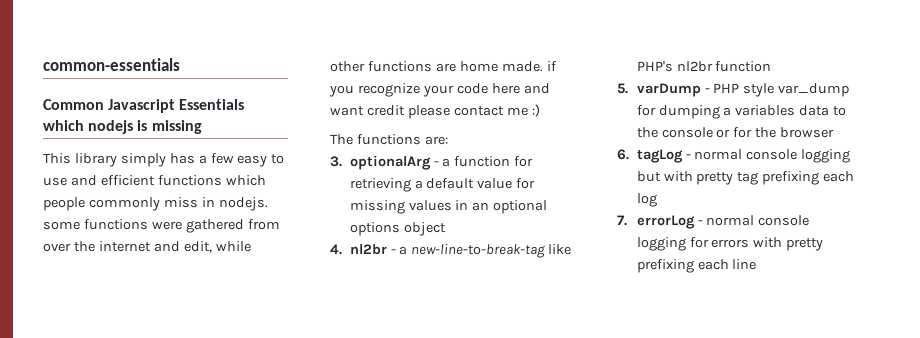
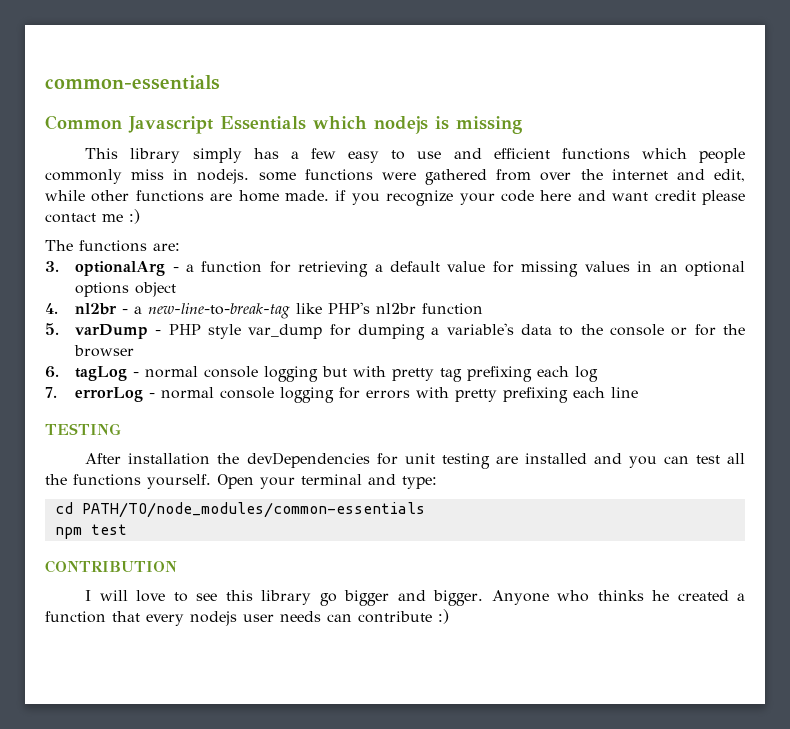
- 5. varDump - PHP style var_dump for dumping a variables data to the console or for the browser
+ 5. varDump - PHP style var_dump for dumping a variable's data to the console or for the browser
+ TESTING
+ After installation the devDependencies for unit testing are installed and you can test all the functions yourself. Open your terminal and type:
+ cd PATH/TO/node_modules/common-essentials
+ npm test
+ CONTRIBUTION
+ I will love to see this library go bigger and bigger. Anyone who thinks he created a function that every nodejs user needs can contribute :)

